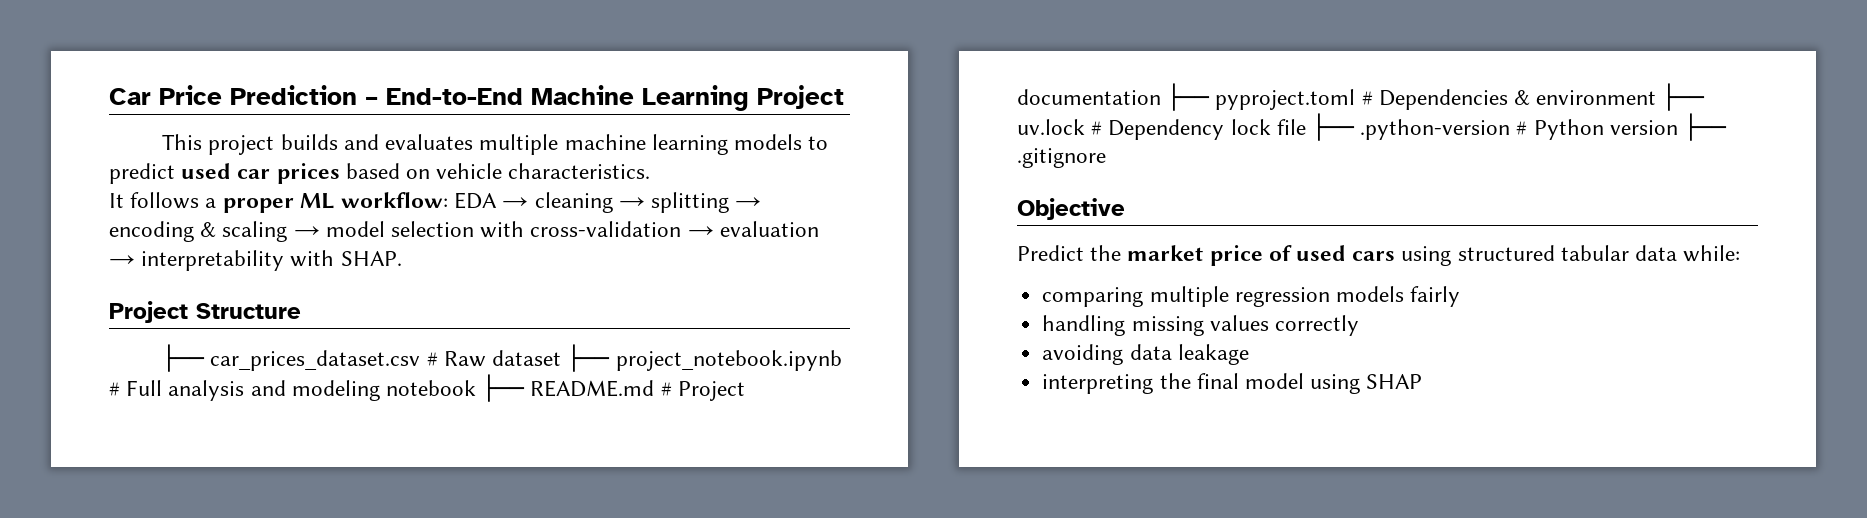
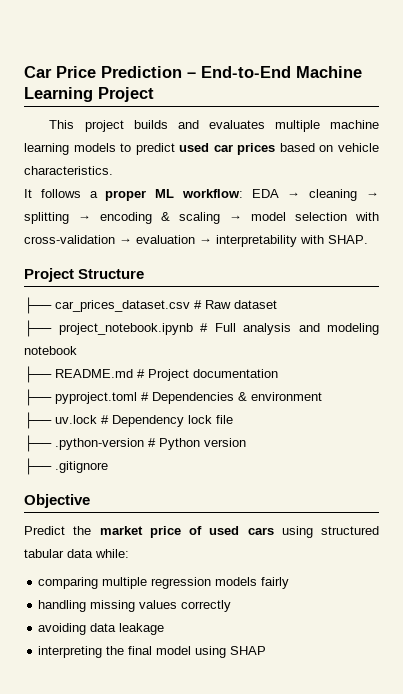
- ├── car_prices_dataset.csv # Raw dataset ├── project_notebook.ipynb # Full analysis and modeling notebook ├── README.md # Project documentation ├── pyproject.toml # Dependencies & environment ├── uv.lock # Dependency lock file ├── .python-version # Python version ├── .gitignore
+ ├── car_prices_dataset.csv # Raw dataset
+ ├── project_notebook.ipynb # Full analysis and modeling notebook
+ ├── README.md # Project documentation
+ ├── pyproject.toml # Dependencies & environment
+ ├── uv.lock # Dependency lock file
+ ├── .python-version # Python version
+ ├── .gitignore

